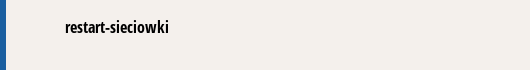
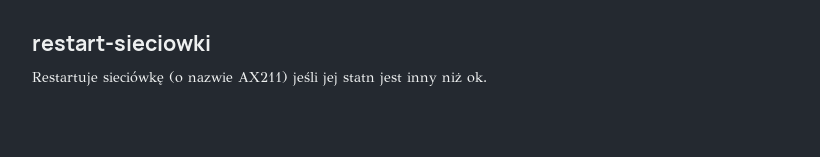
+ Restartuje sieciówkę (o nazwie AX211) jeśli jej statn jest inny niż ok.

